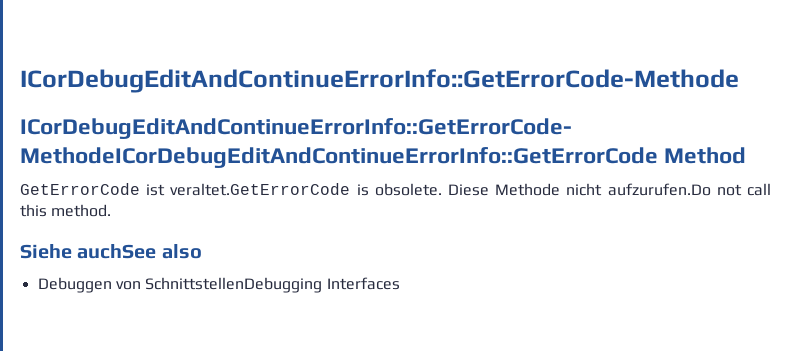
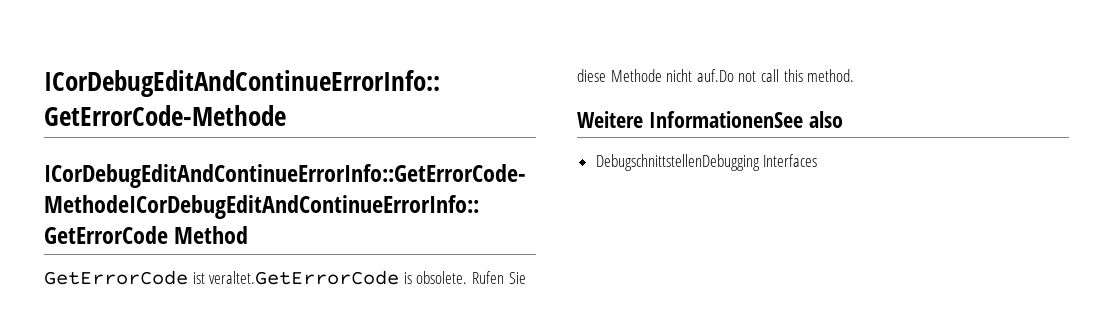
- Diese Methode nicht aufzurufen.Do not call this method.
+ Rufen Sie diese Methode nicht auf.Do not call this method.
- Siehe auchSee also
+ Weitere InformationenSee also
- Debuggen von SchnittstellenDebugging Interfaces
+ DebugschnittstellenDebugging Interfaces

